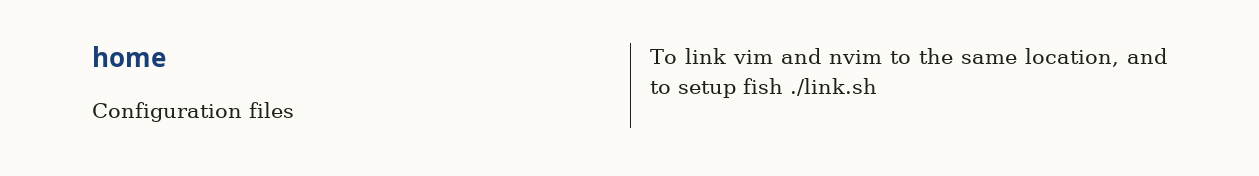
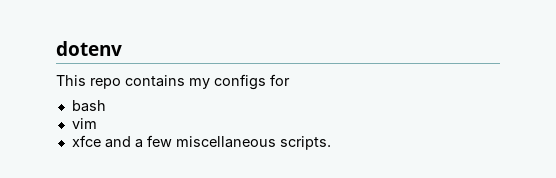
- home
- Configuration files
- To link vim and nvim to the same location, and to setup fish ./link.sh
+ dotenv
+ This repo contains my configs for
+ bash
+ vim
+ xfce and a few miscellaneous scripts.

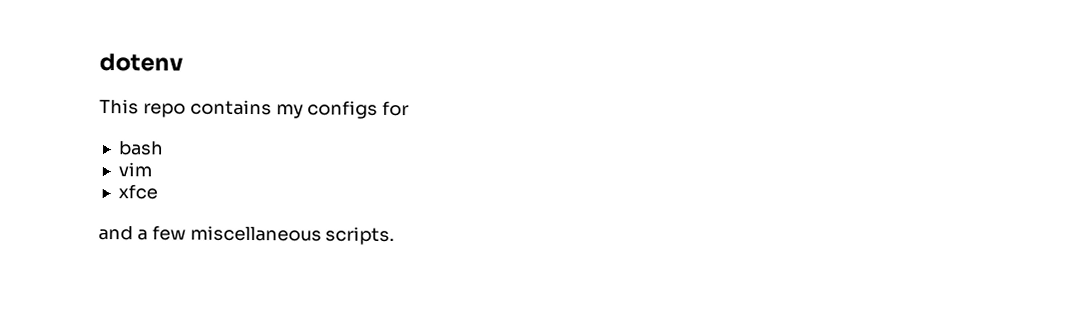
- xfce and a few miscellaneous scripts.
+ xfce
+ and a few miscellaneous scripts.

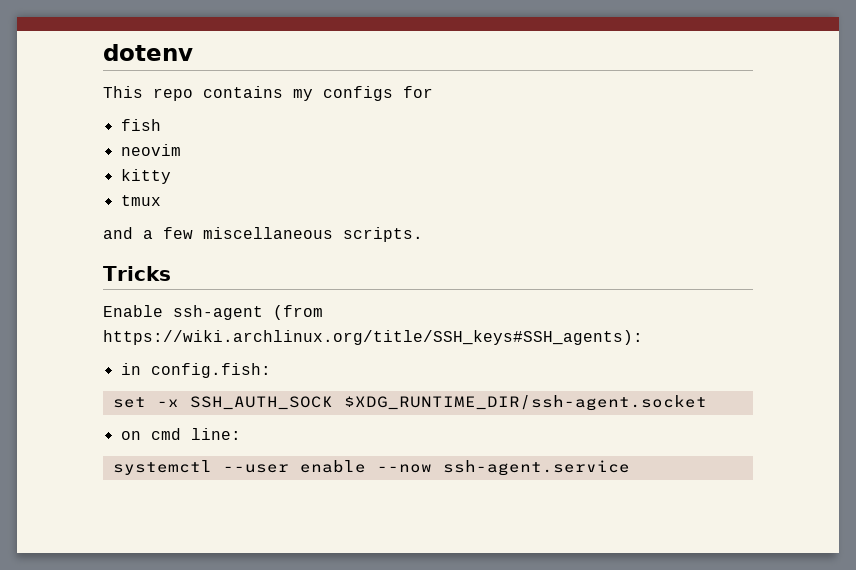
- bash
- vim
- xfce
+ fish
+ neovim
+ kitty
+ tmux
+ Tricks
+ Enable ssh-agent (from https://wiki.archlinux.org/title/SSH_keys#SSH_agents):
+ in config.fish:
+ set -x SSH_AUTH_SOCK $XDG_RUNTIME_DIR/ssh-agent.socket
+ on cmd line:
+ systemctl --user enable --now ssh-agent.service

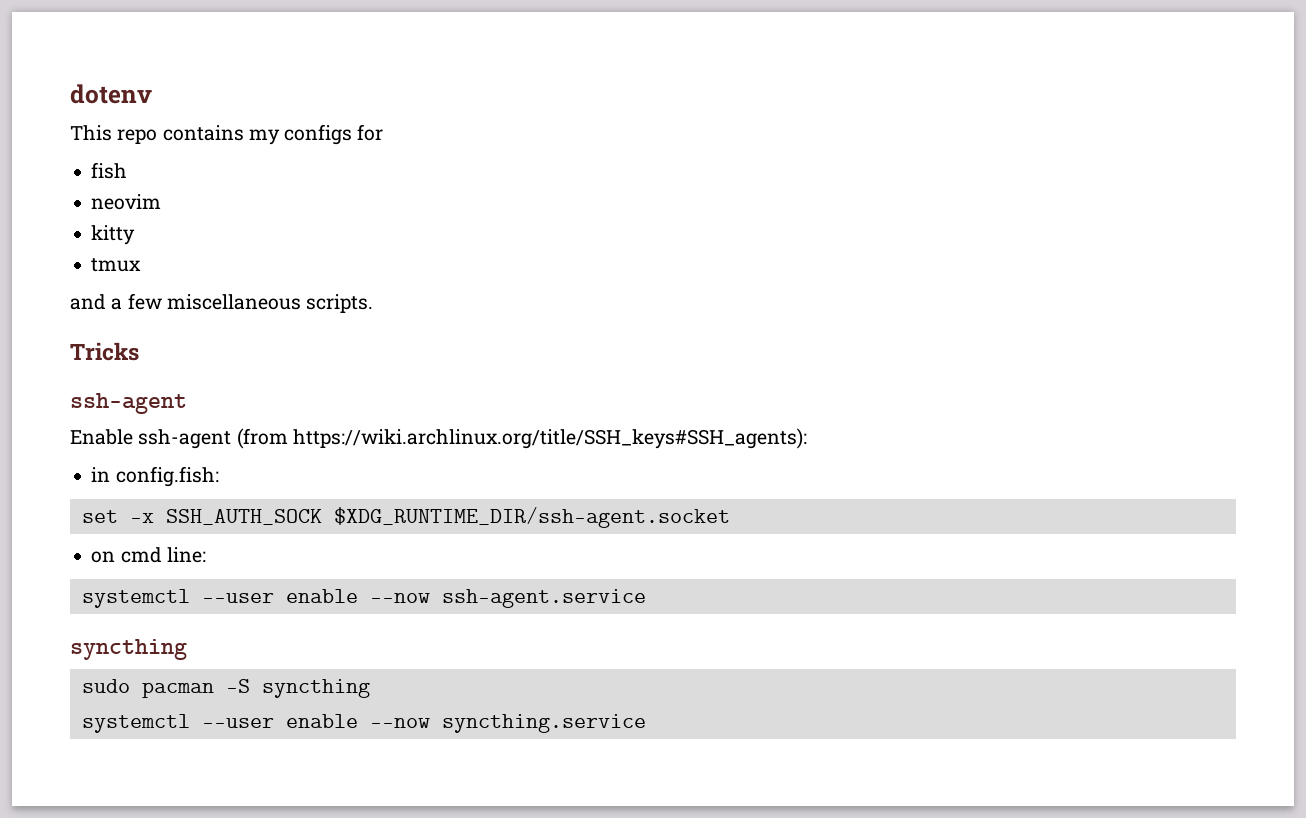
  Tricks
+ ssh-agent
  systemctl --user enable --now ssh-agent.service
+ syncthing
+ sudo pacman -S syncthing
+ systemctl --user enable --now syncthing.service

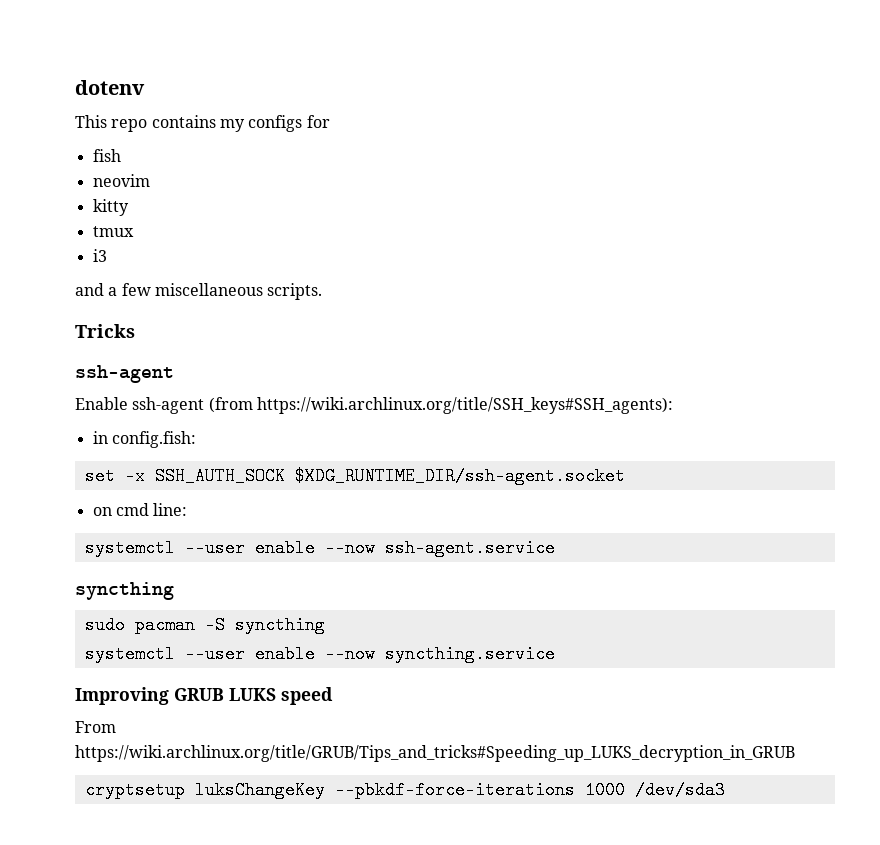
+ i3
+ Improving GRUB LUKS speed
+ From https://wiki.archlinux.org/title/GRUB/Tips_and_tricks#Speeding_up_LUKS_decryption_in_GRUB
+ cryptsetup luksChangeKey --pbkdf-force-iterations 1000 /dev/sda3

